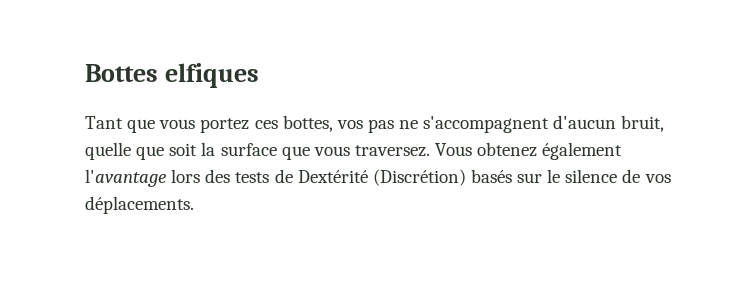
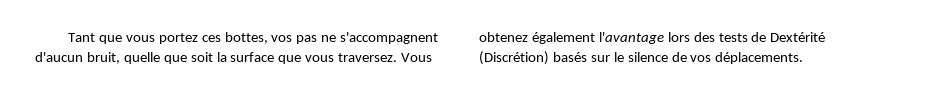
- Bottes elfiques

